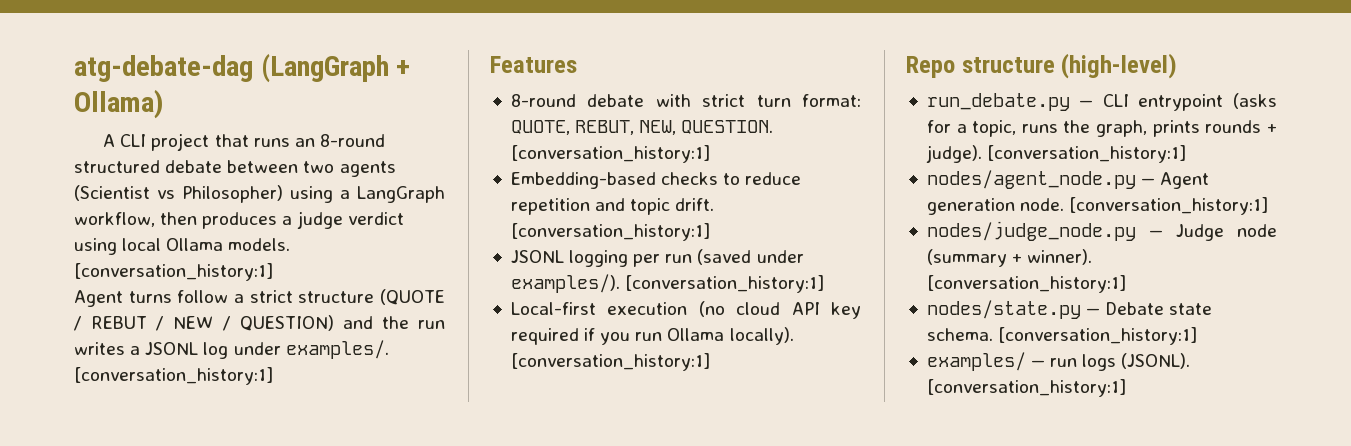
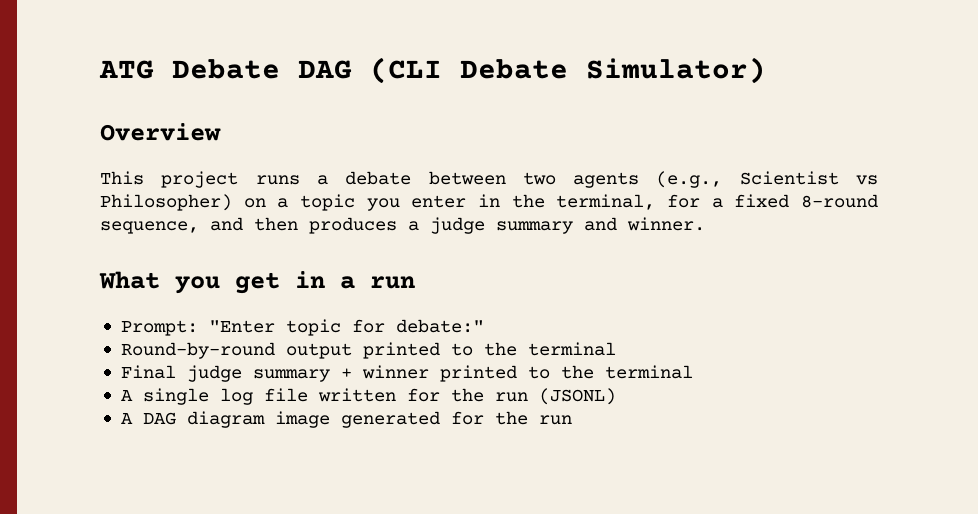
- atg-debate-dag (LangGraph + Ollama)
- A CLI project that runs an 8-round structured debate between two agents (Scientist vs Philosopher) using a LangGraph workflow, then produces a judge verdict using local Ollama models. [conversation_history:1]
- Agent turns follow a strict structure (QUOTE / REBUT / NEW / QUESTION) and the run writes a JSONL log under examples/. [conversation_history:1]
- Features
- 8-round debate with strict turn format: QUOTE, REBUT, NEW, QUESTION. [conversation_history:1]
- Embedding-based checks to reduce repetition and topic drift. [conversation_history:1]
- JSONL logging per run (saved under examples/). [conversation_history:1]
- Local-first execution (no cloud API key required if you run Ollama locally). [conversation_history:1]
- Repo structure (high-level)
- run_debate.py — CLI entrypoint (asks for a topic, runs the graph, prints rounds + judge). [conversation_history:1]
- nodes/agent_node.py — Agent generation node. [conversation_history:1]
- nodes/judge_node.py — Judge node (summary + winner). [conversation_history:1]
- nodes/state.py — Debate state schema. [conversation_history:1]
- examples/ — run logs (JSONL). [conversation_history:1]
+ ATG Debate DAG (CLI Debate Simulator)
+ Overview
+ This project runs a debate between two agents (e.g., Scientist vs Philosopher) on a topic you enter in the terminal, for a fixed 8-round sequence, and then produces a judge summary and winner.
+ What you get in a run
+ Prompt: "Enter topic for debate:"
+ Round-by-round output printed to the terminal
+ Final judge summary + winner printed to the terminal
+ A single log file written for the run (JSONL)
+ A DAG diagram image generated for the run

